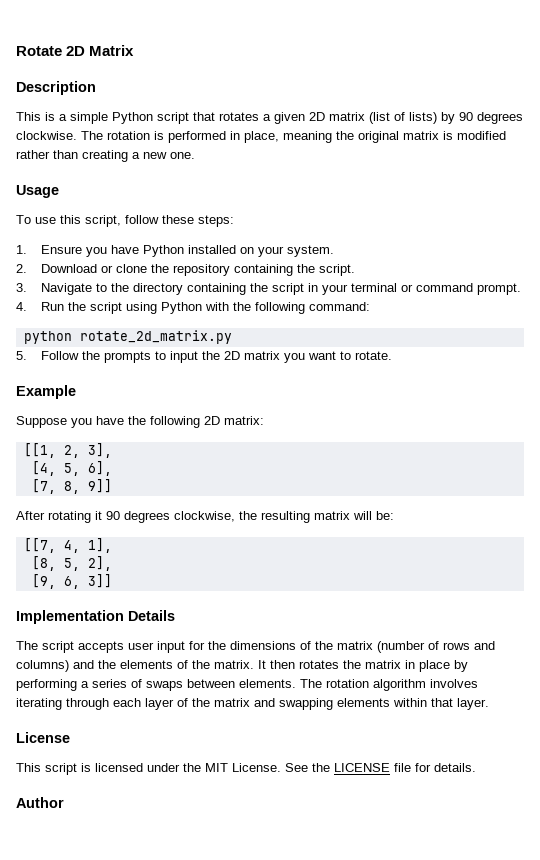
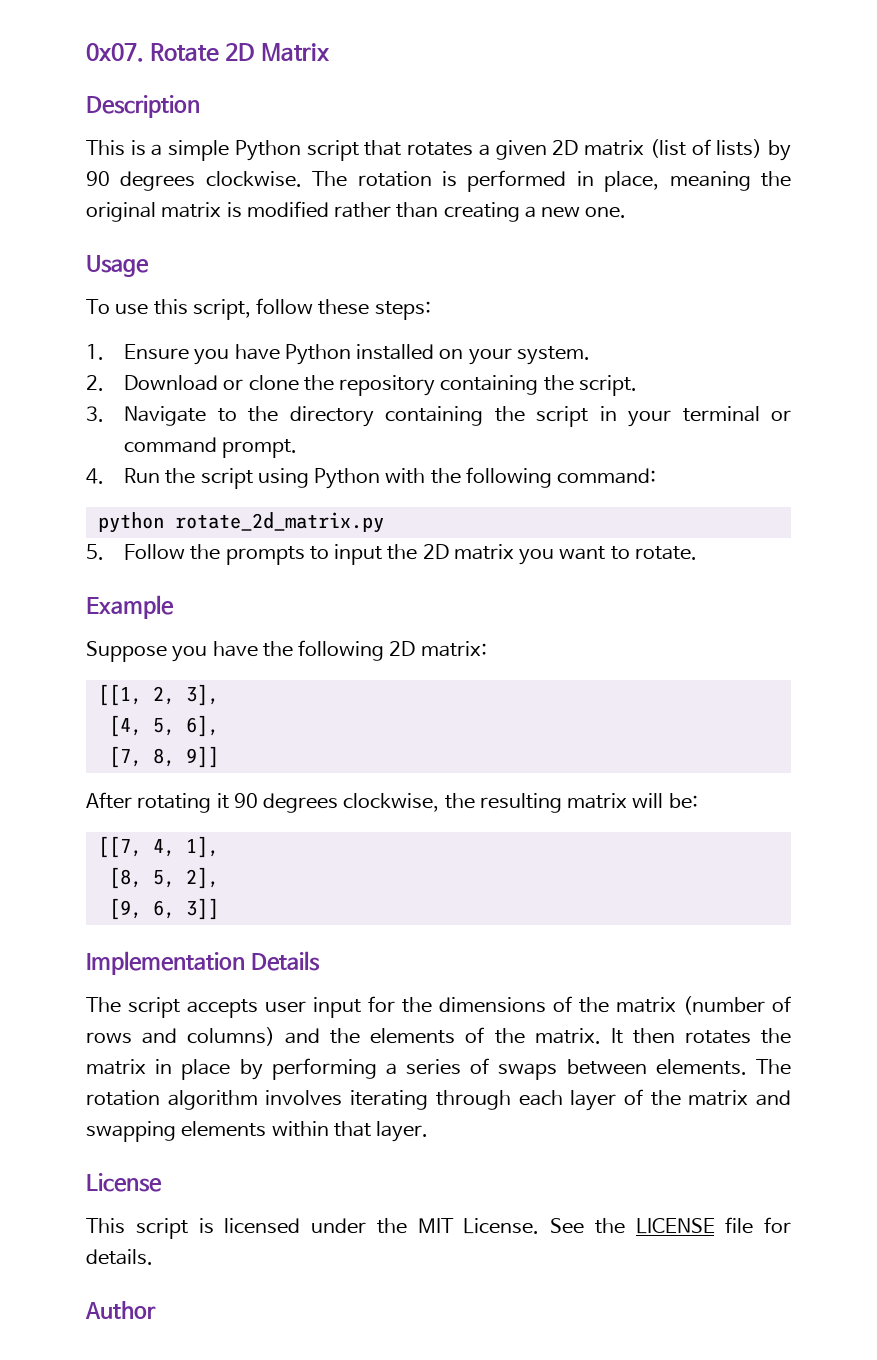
+ 0x07.

